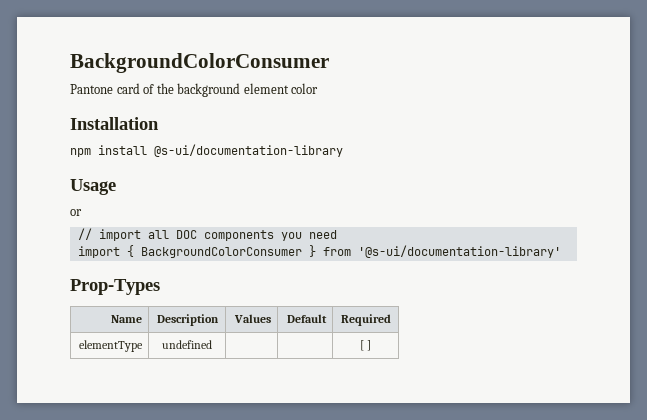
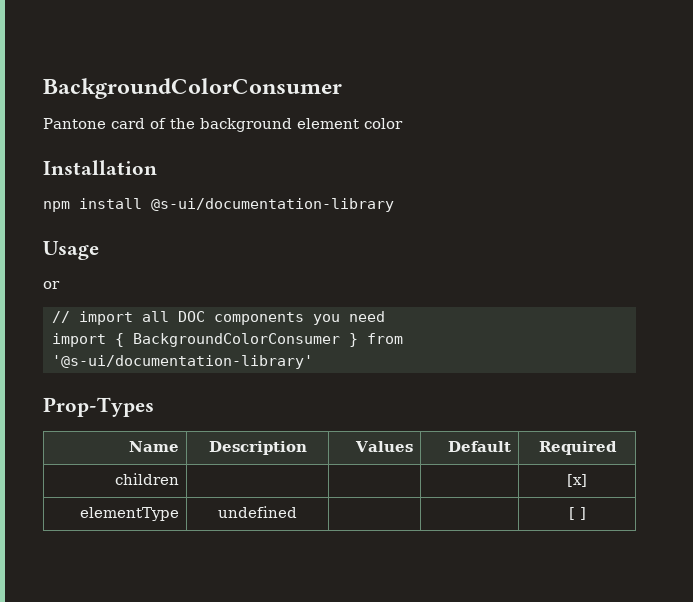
+ children | | | | [x]

